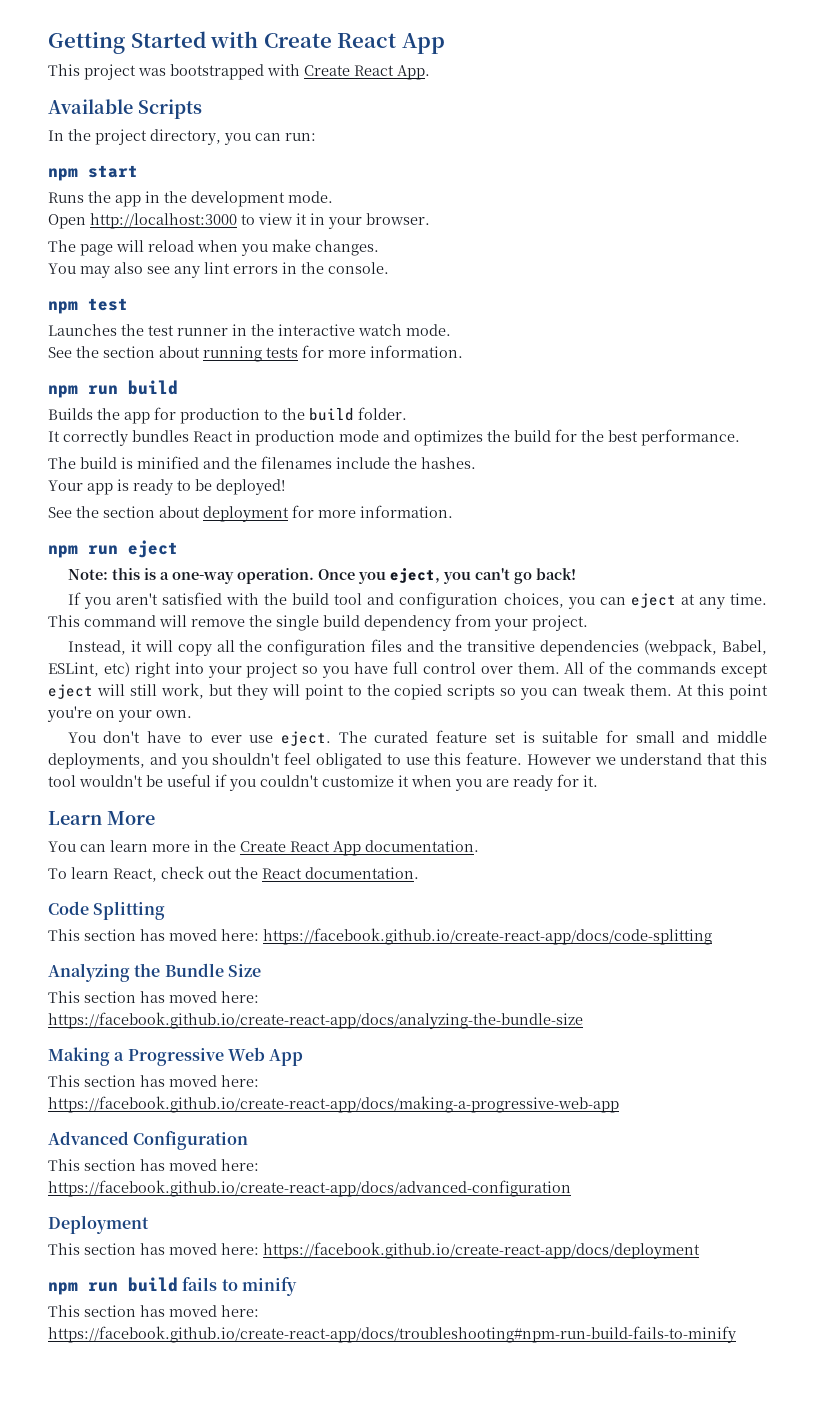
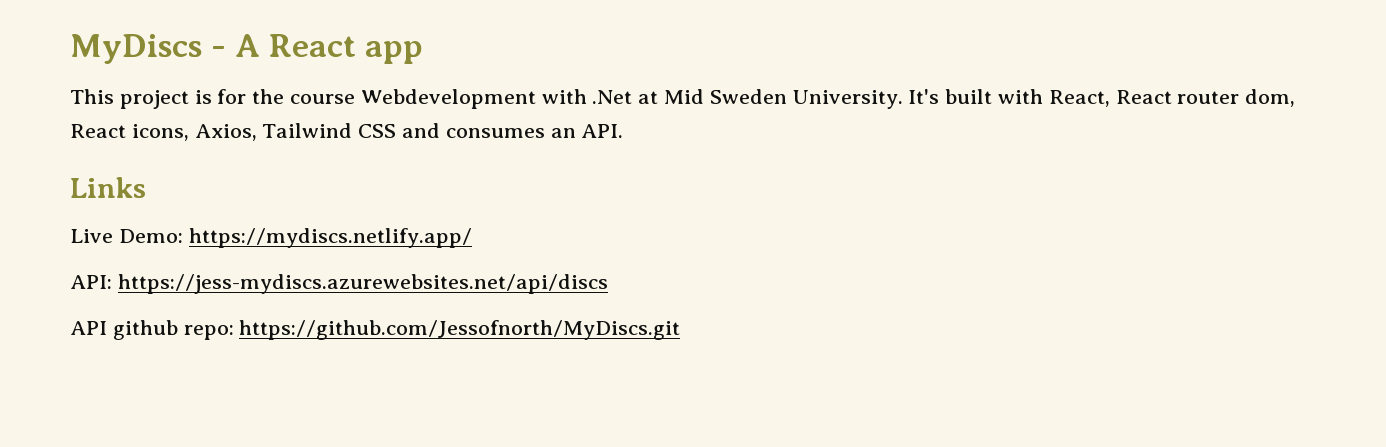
- Getting Started with Create React App
- This project was bootstrapped with Create React App.
- Available Scripts
- In the project directory, you can run:
- npm start
- Runs the app in the development mode.
- Open http://localhost:3000 to view it in your browser.
- The page will reload when you make changes.
- You may also see any lint errors in the console.
- npm test
- Launches the test runner in the interactive watch mode.
- See the section about running tests for more information.
- npm run build
- Builds the app for production to the build folder.
- It correctly bundles React in production mode and optimizes the build for the best performance.
- The build is minified and the filenames include the hashes.
- Your app is ready to be deployed!
- See the section about deployment for more information.
- npm run eject
- Note: this is a one-way operation. Once you eject, you can't go back!
- If you aren't satisfied with the build tool and configuration choices, you can eject at any time. This command will remove the single build dependency from your project.
- Instead, it will copy all the configuration files and the transitive dependencies (webpack, Babel, ESLint, etc) right into your project so you have full control over them. All of the commands except eject will still work, but they will point to the copied scripts so you can tweak them. At this point you're on your own.
- You don't have to ever use eject. The curated feature set is suitable for small and middle deployments, and you shouldn't feel obligated to use this feature. However we understand that this tool wouldn't be useful if you couldn't customize it when you are ready for it.
- Learn More
- You can learn more in the Create React App documentation.
- To learn React, check out the React documentation.
- Code Splitting
- This section has moved here: https://facebook.github.io/create-react-app/docs/code-splitting
- Analyzing the Bundle Size
- This section has moved here: https://facebook.github.io/create-react-app/docs/analyzing-the-bundle-size
- Making a Progressive Web App
- This section has moved here: https://facebook.github.io/create-react-app/docs/making-a-progressive-web-app
- Advanced Configuration
- This section has moved here: https://facebook.github.io/create-react-app/docs/advanced-configuration
- Deployment
- This section has moved here: https://facebook.github.io/create-react-app/docs/deployment
- npm run build fails to minify
- This section has moved here: https://facebook.github.io/create-react-app/docs/troubleshooting#npm-run-build-fails-to-minify
+ MyDiscs - A React app
+ This project is for the course Webdevelopment with .Net at Mid Sweden University. It's built with React, React router dom, React icons, Axios, Tailwind CSS and consumes an API.
+ Links
+ Live Demo: https://mydiscs.netlify.app/
+ API: https://jess-mydiscs.azurewebsites.net/api/discs
+ API github repo: https://github.com/Jessofnorth/MyDiscs.git

